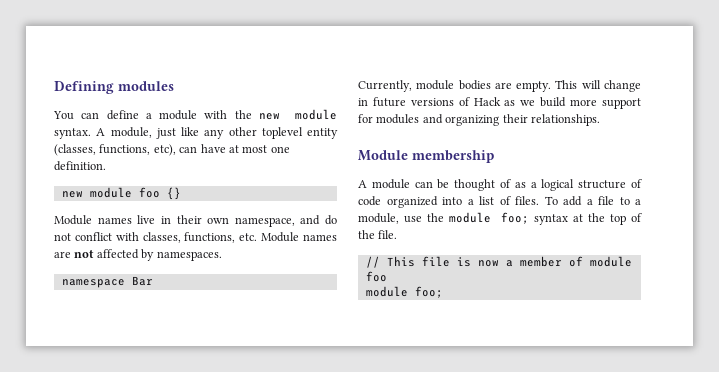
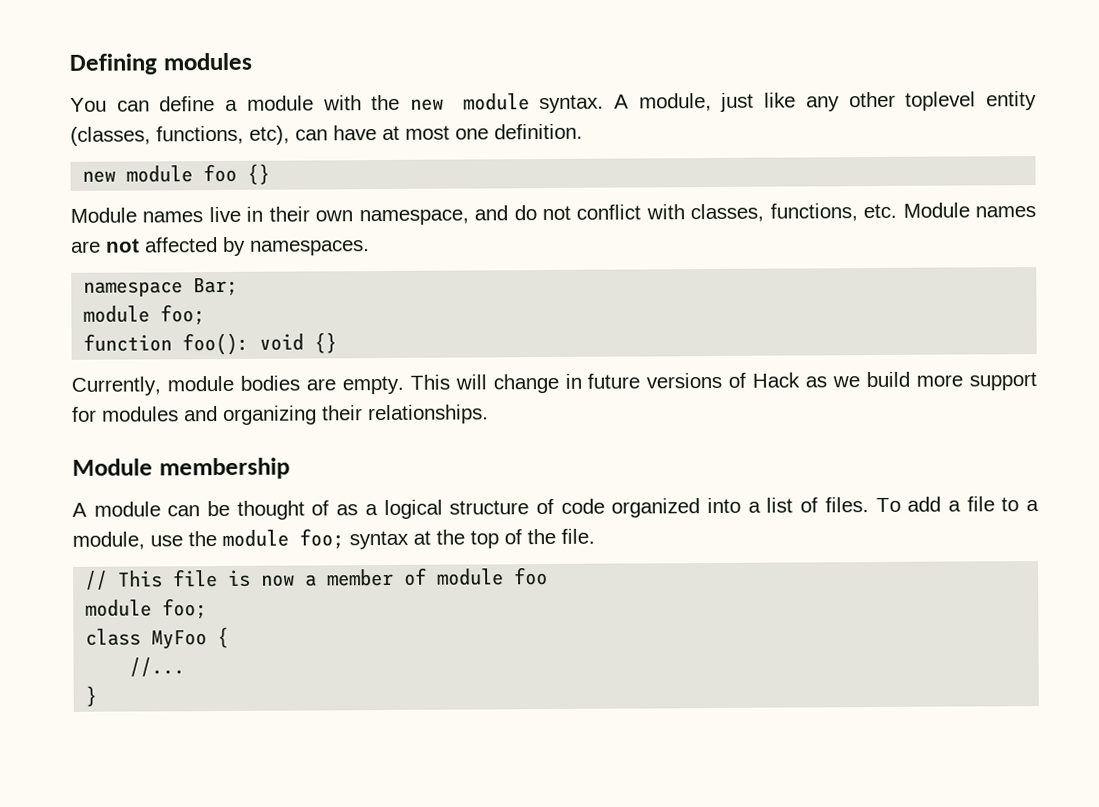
- namespace Bar
+ namespace Bar;
+ module foo;
+ function foo(): void {}
+ class MyFoo {
+ //...
+ }

